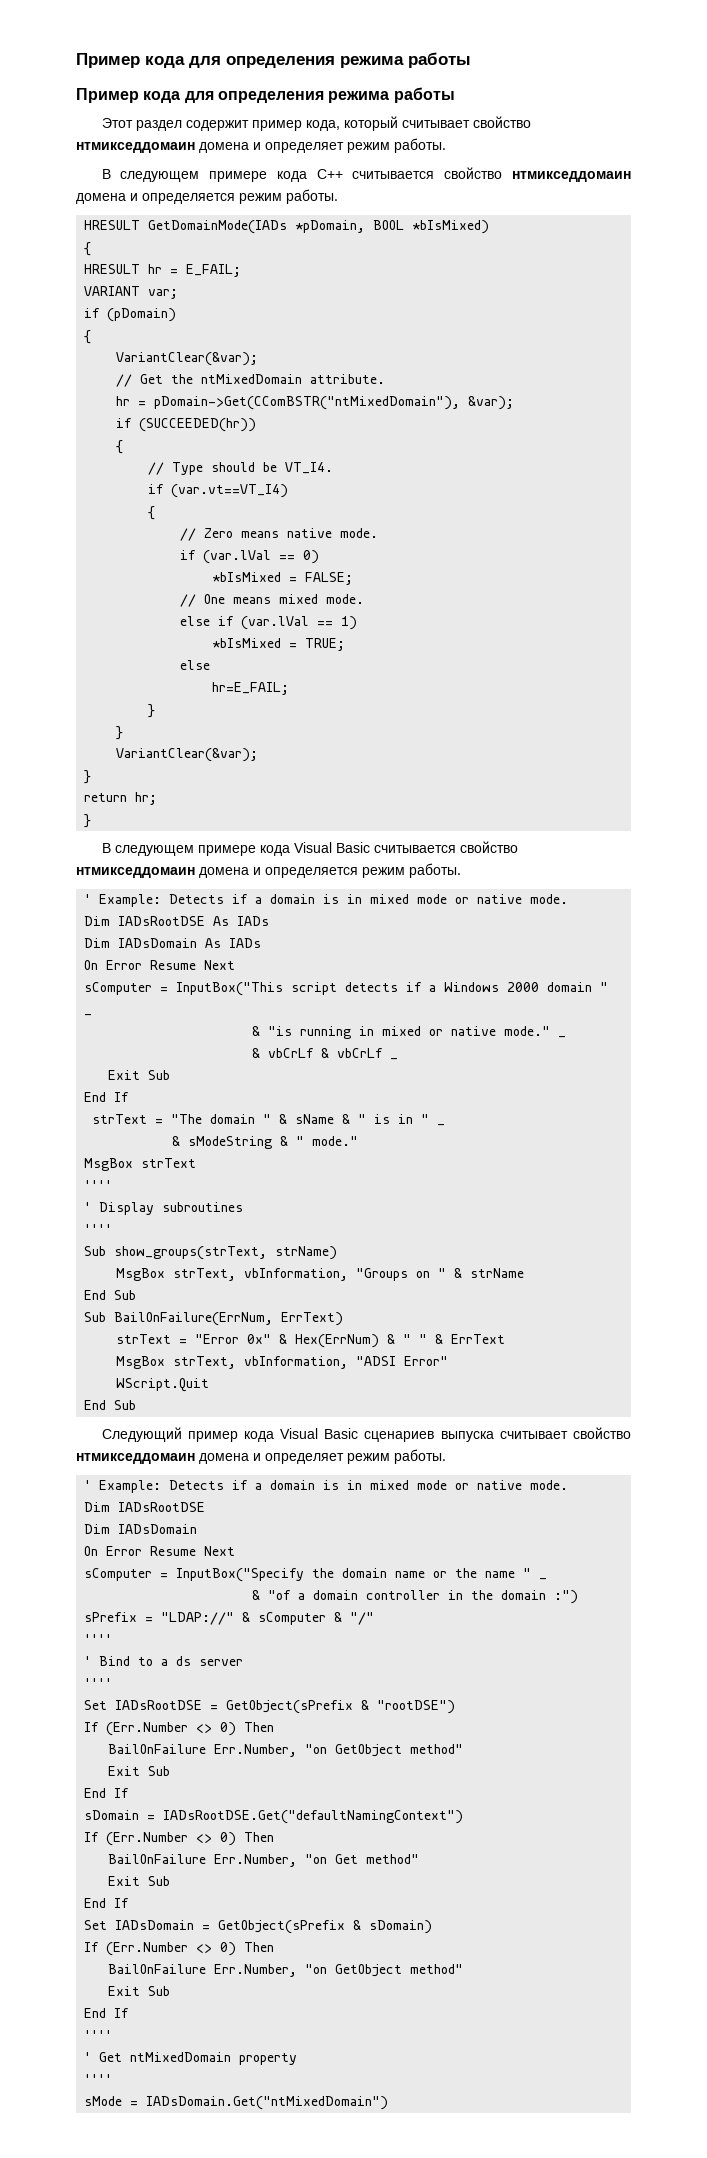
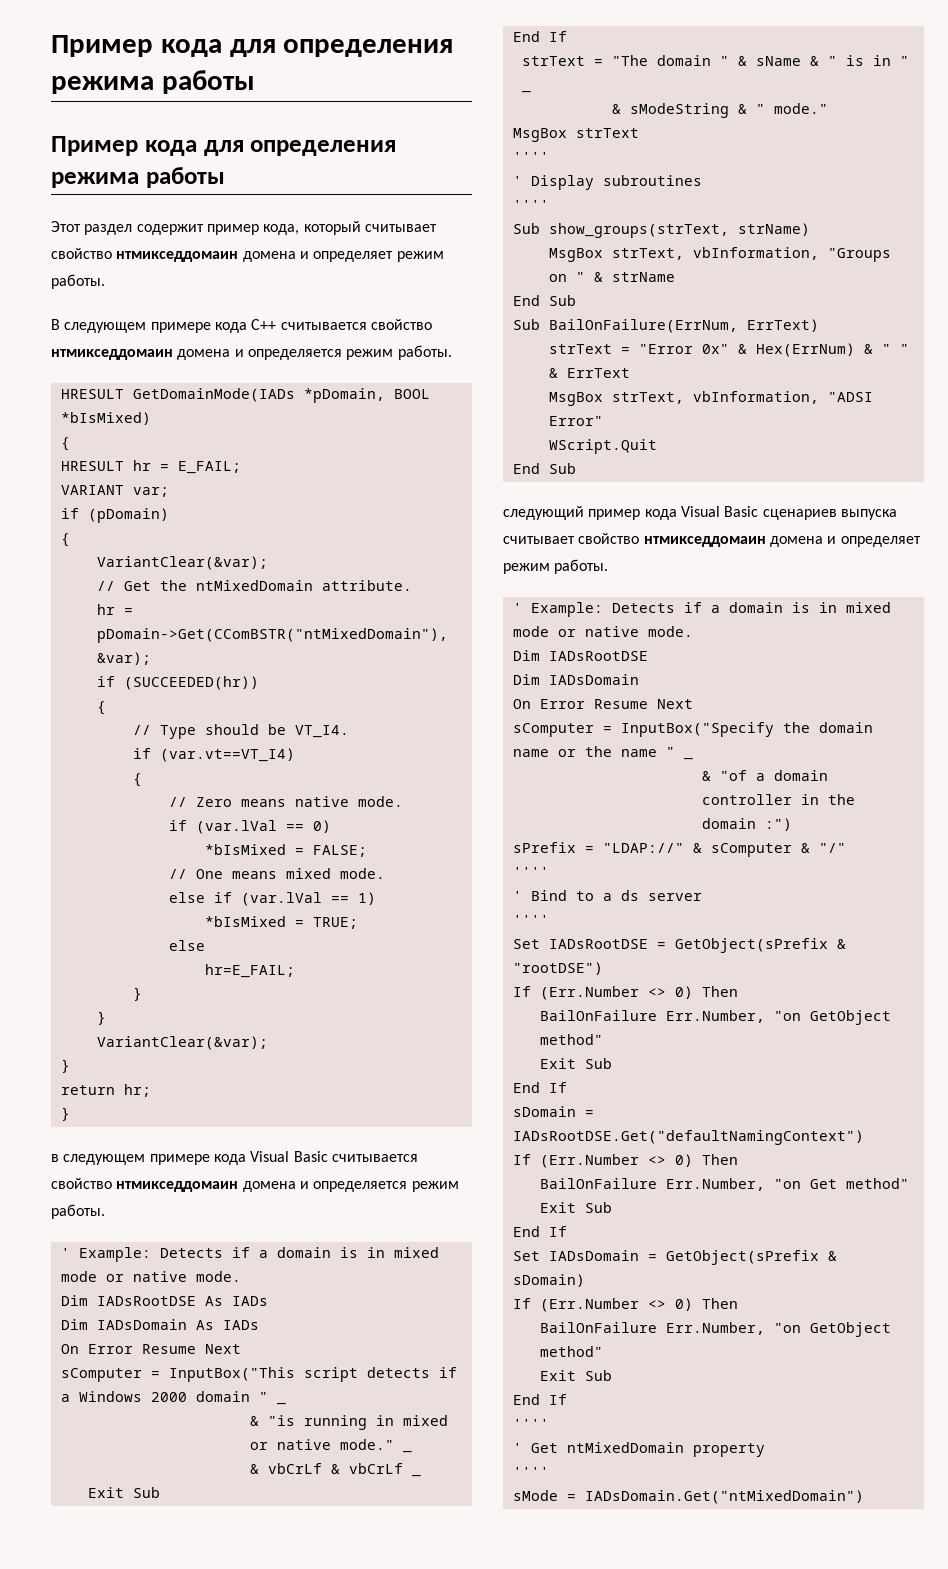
- В следующем примере кода Visual Basic считывается свойство нтмикседдомаин домена и определяется режим работы.
+ в следующем примере кода Visual Basic считывается свойство нтмикседдомаин домена и определяется режим работы.
- Следующий пример кода Visual Basic сценариев выпуска считывает свойство нтмикседдомаин домена и определяет режим работы.
+ следующий пример кода Visual Basic сценариев выпуска считывает свойство нтмикседдомаин домена и определяет режим работы.

